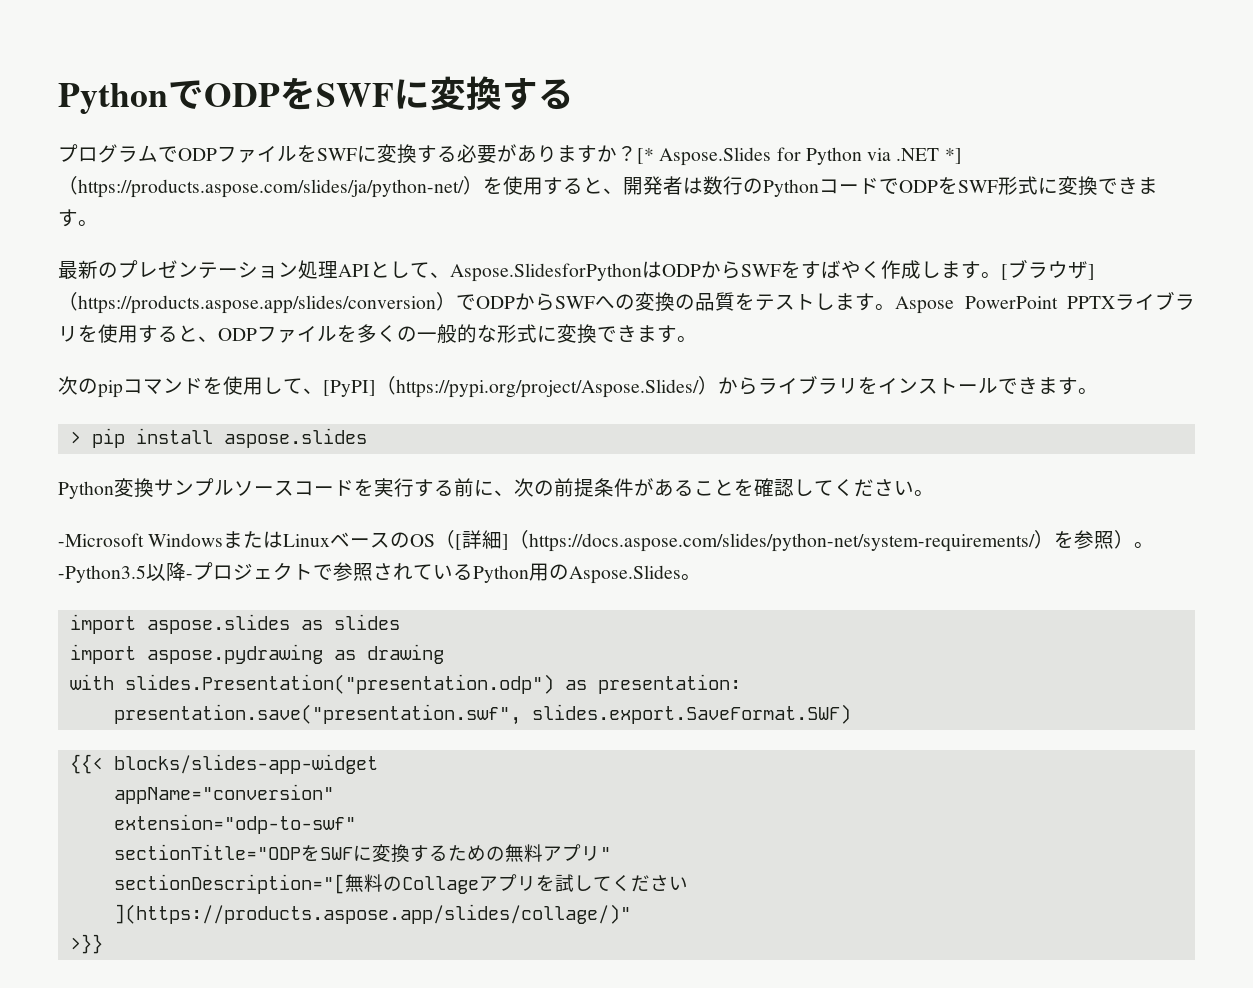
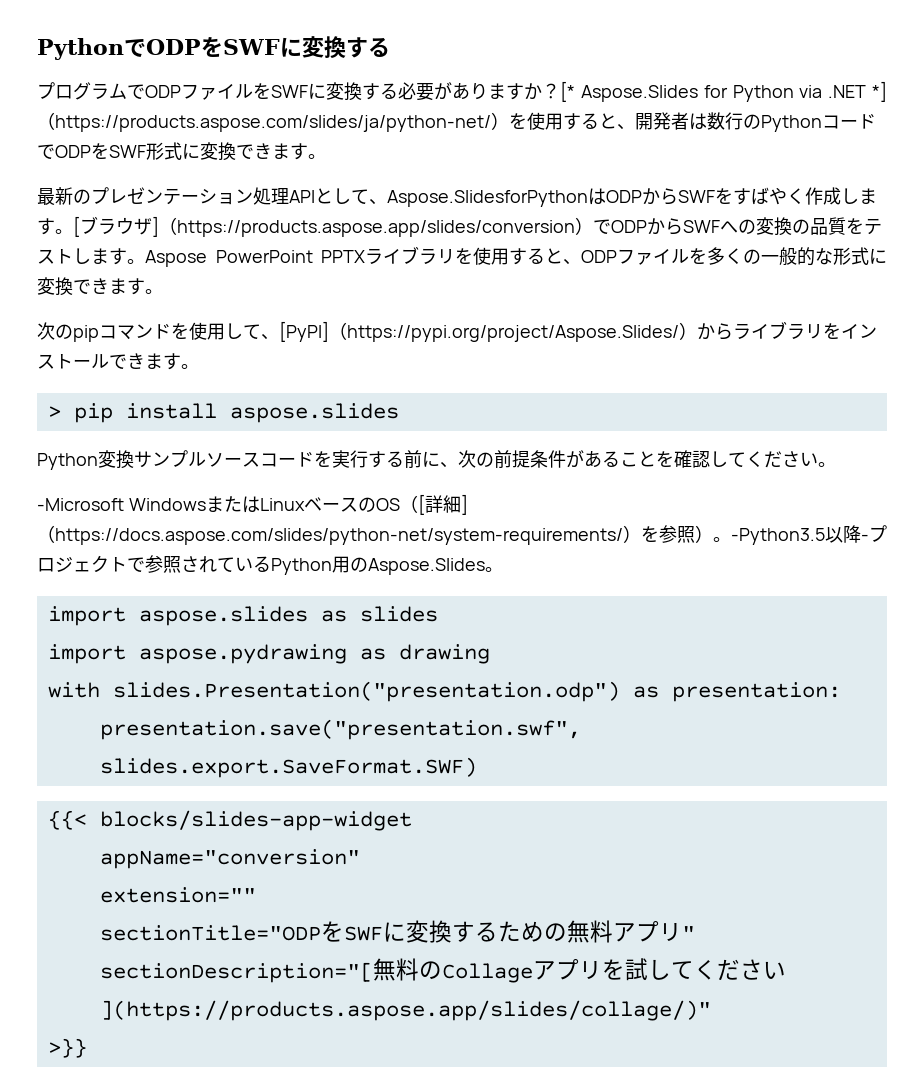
- extension="odp-to-swf"
+ extension=""

